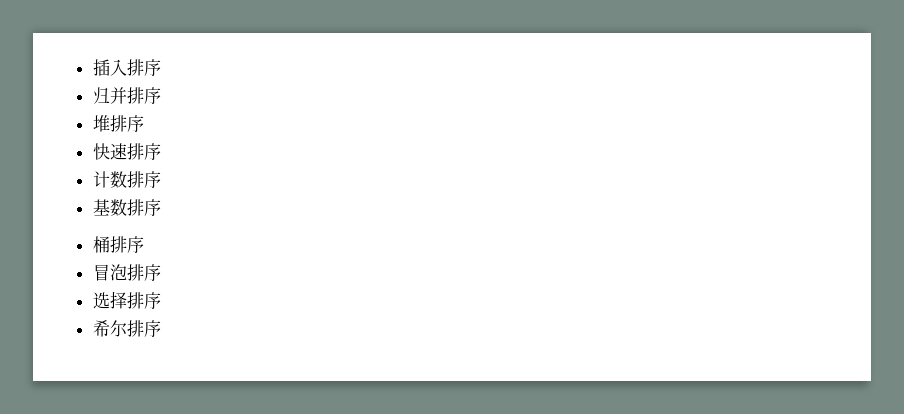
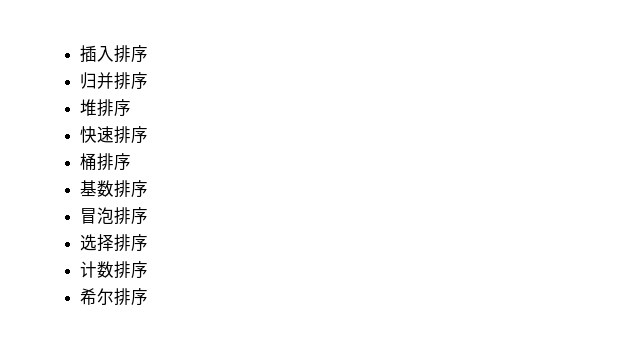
- 计数排序
+ 桶排序
- 桶排序
+ 计数排序

